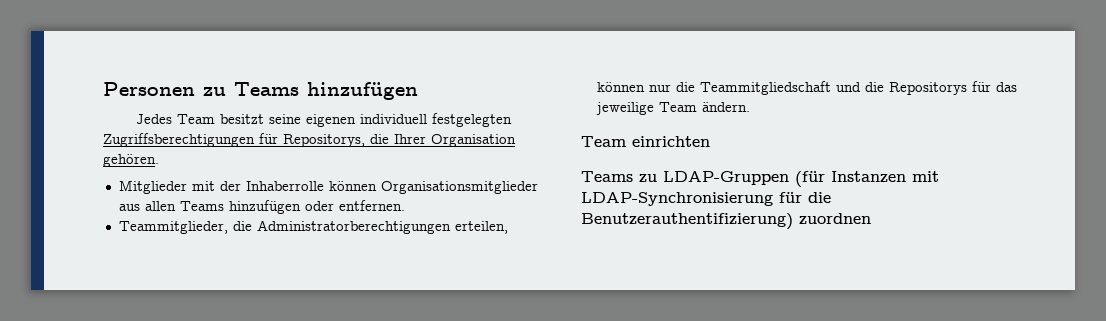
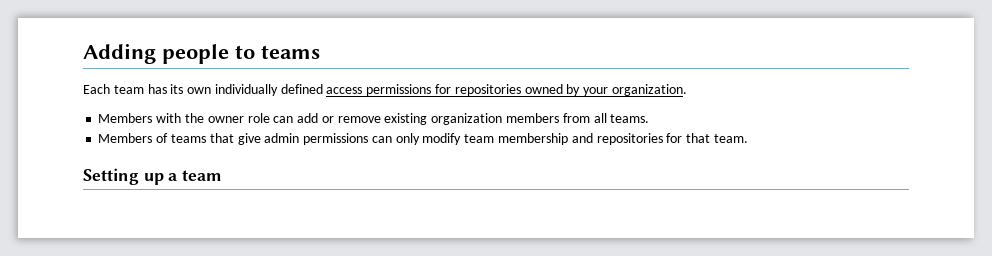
- Personen zu Teams hinzufügen
- Jedes Team besitzt seine eigenen individuell festgelegten Zugriffsberechtigungen für Repositorys, die Ihrer Organisation gehören.
- Mitglieder mit der Inhaberrolle können Organisationsmitglieder aus allen Teams hinzufügen oder entfernen.
- Teammitglieder, die Administratorberechtigungen erteilen, können nur die Teammitgliedschaft und die Repositorys für das jeweilige Team ändern.
- Team einrichten
- Teams zu LDAP-Gruppen (für Instanzen mit LDAP-Synchronisierung für die Benutzerauthentifizierung) zuordnen
+ Adding people to teams
+ Each team has its own individually defined access permissions for repositories owned by your organization.
+ Members with the owner role can add or remove existing organization members from all teams.
+ Members of teams that give admin permissions can only modify team membership and repositories for that team.
+ Setting up a team

